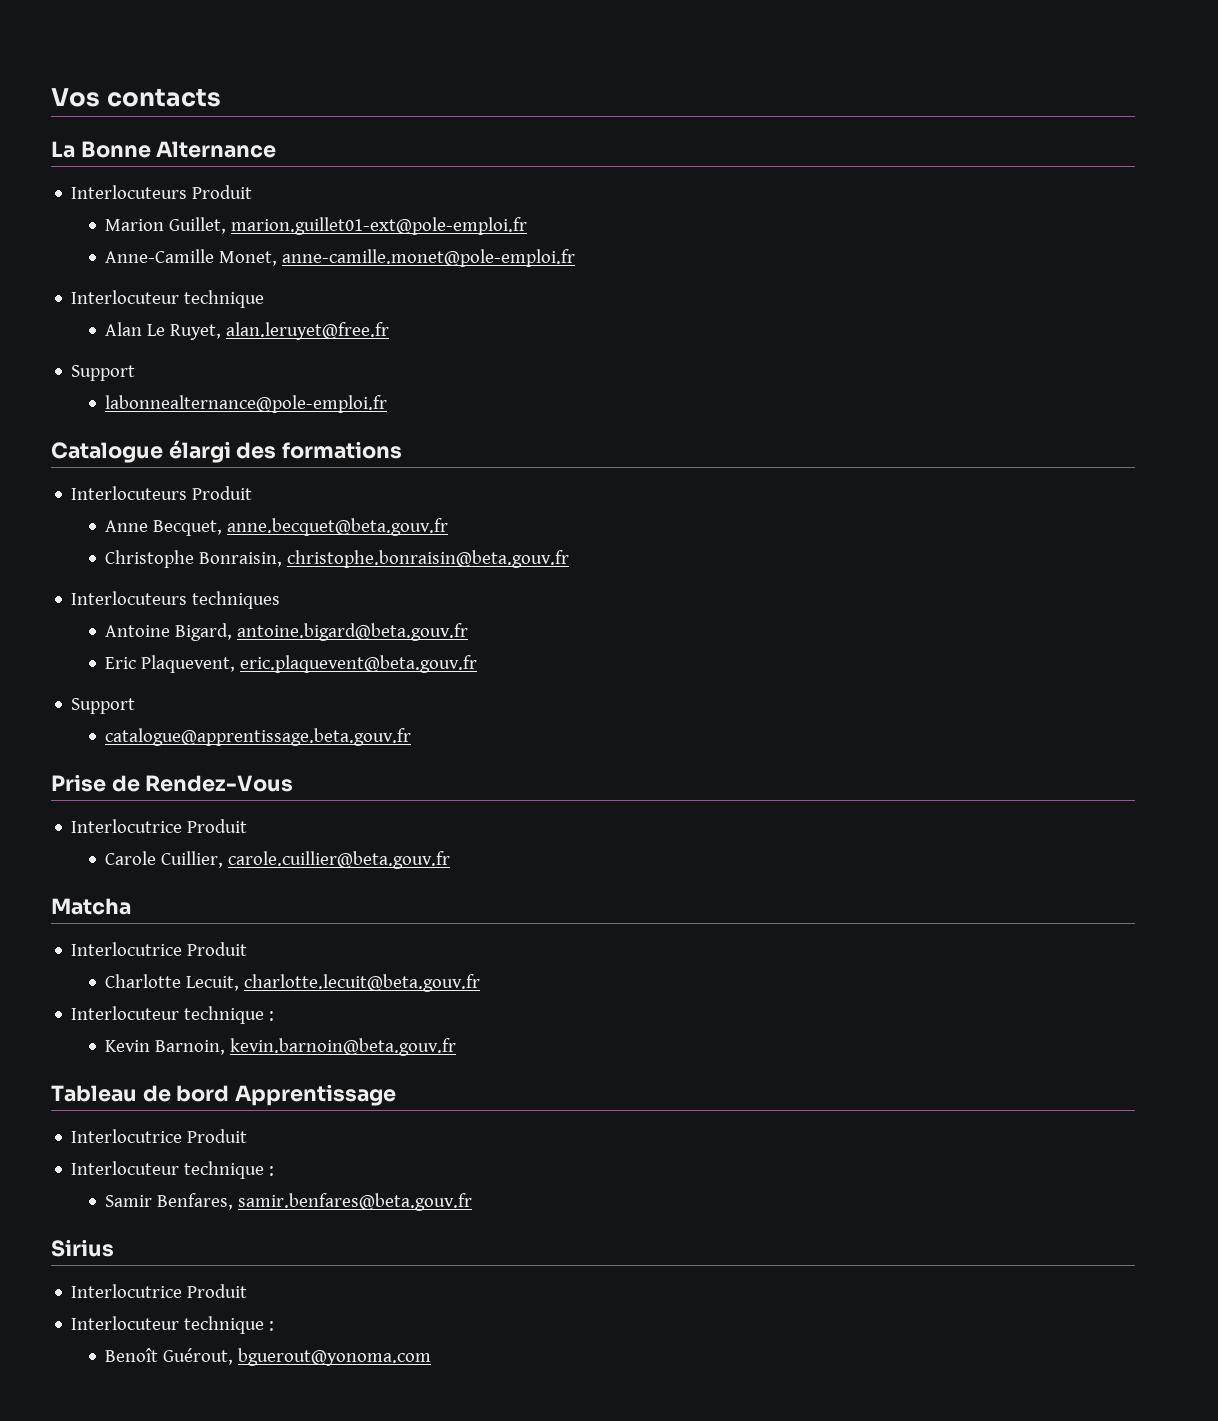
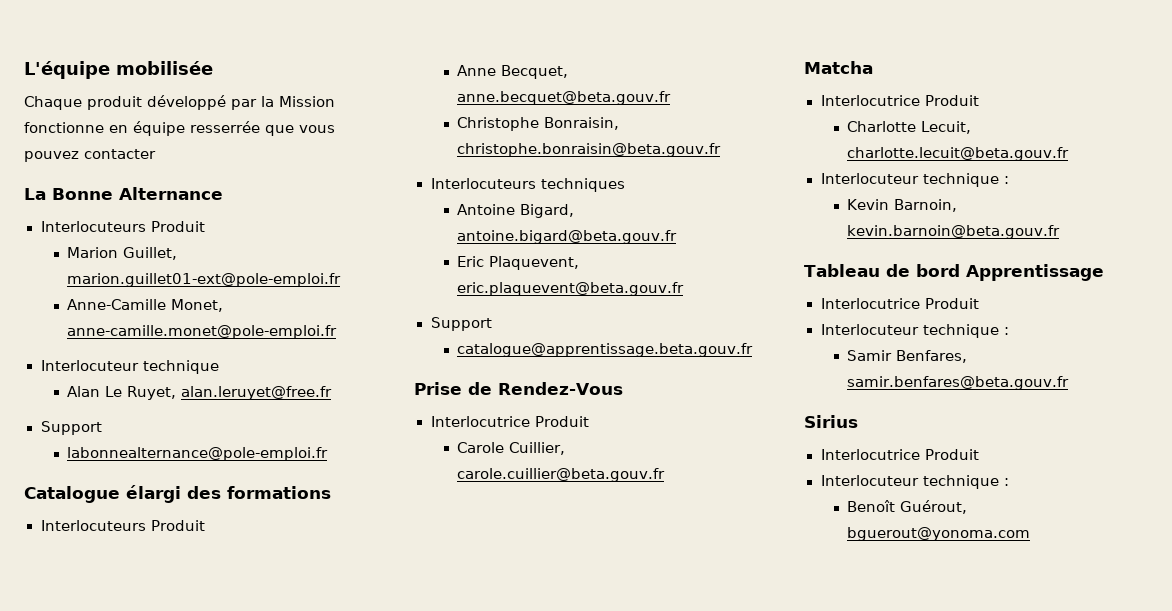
- Vos contacts
+ L'équipe mobilisée
+ Chaque produit développé par la Mission fonctionne en équipe resserrée que vous pouvez contacter

